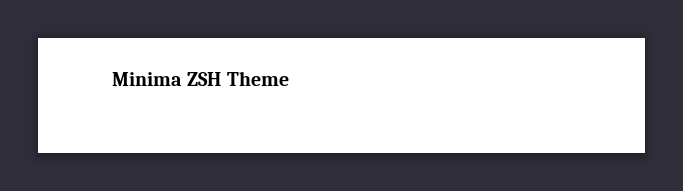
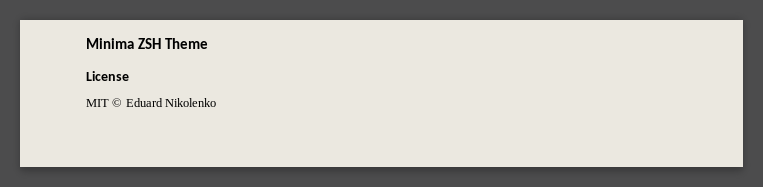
+ License
+ MIT © Eduard Nikolenko

